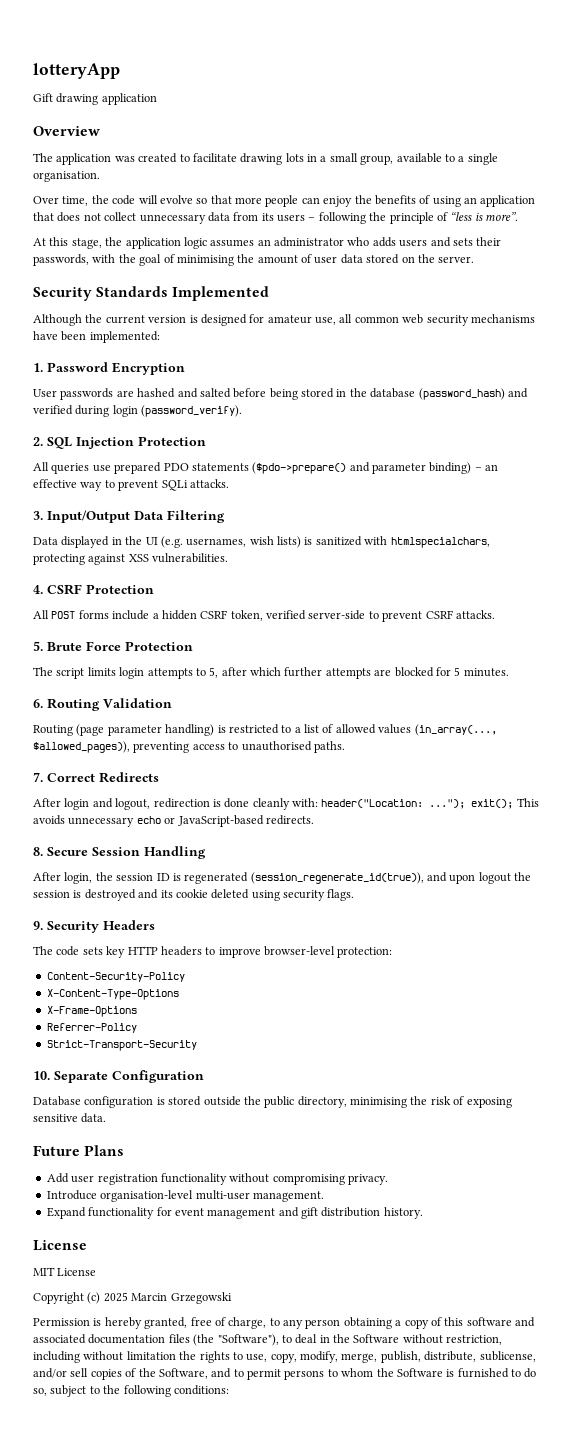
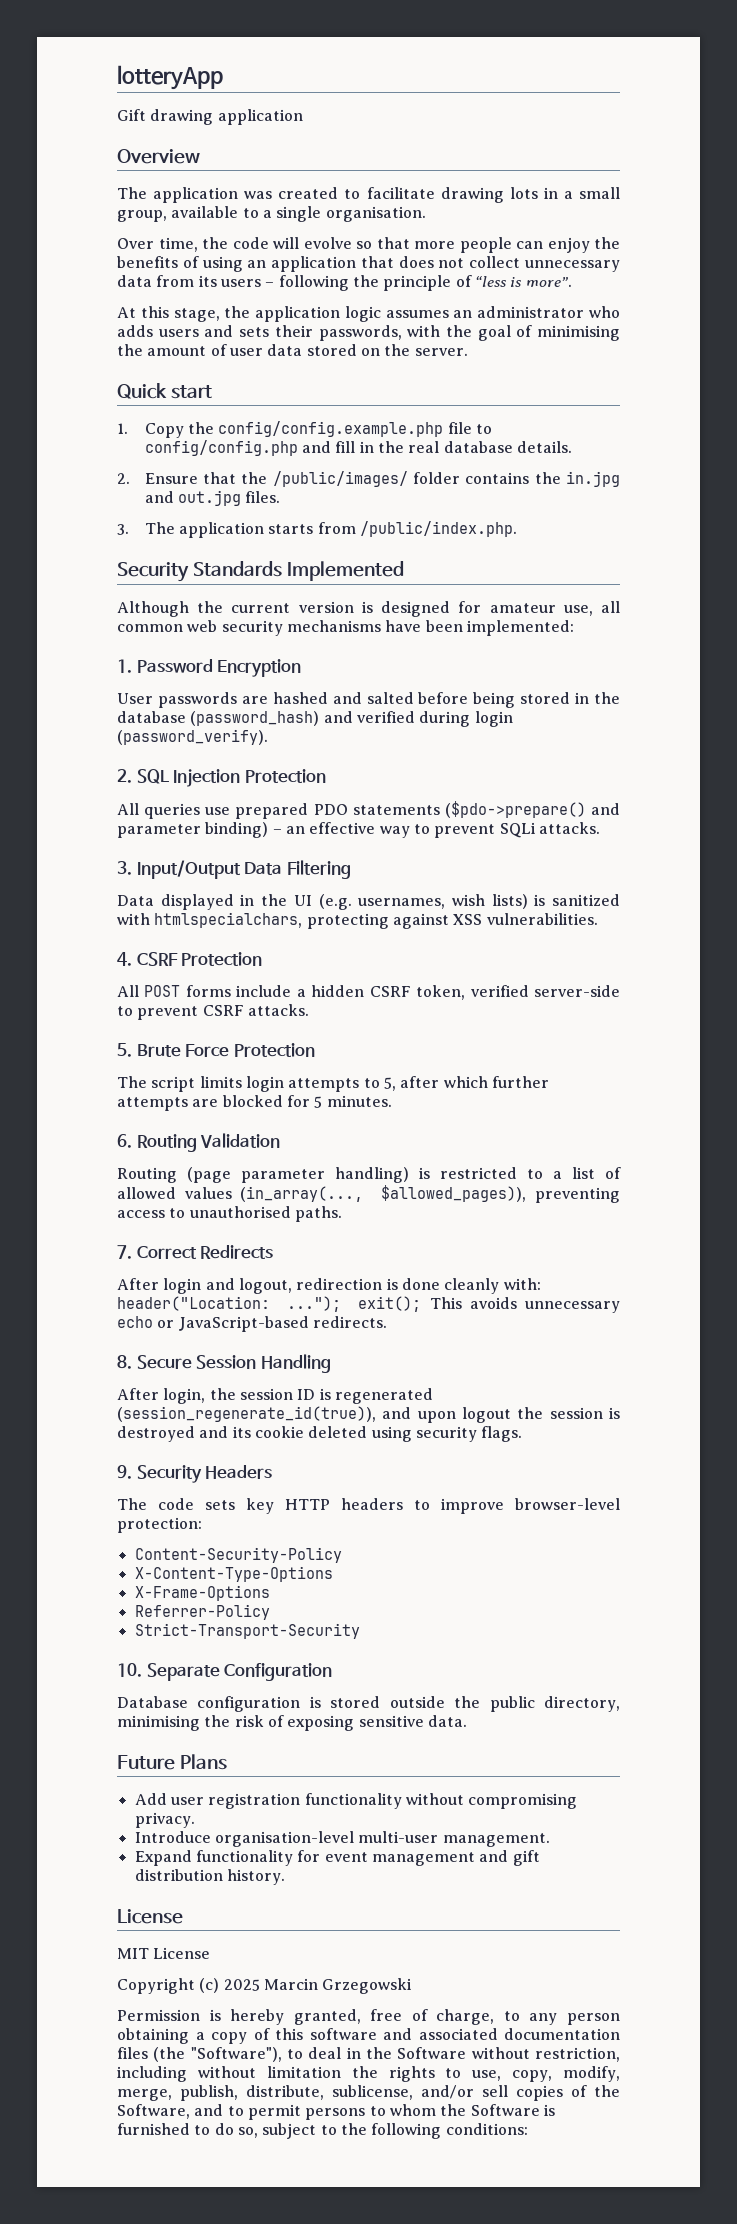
+ Quick start
+ 1. Copy the config/config.example.php file to config/config.php and fill in the real database details.
+ 2. Ensure that the /public/images/ folder contains the in.jpg and out.jpg files.
+ 3. The application starts from /public/index.php.

